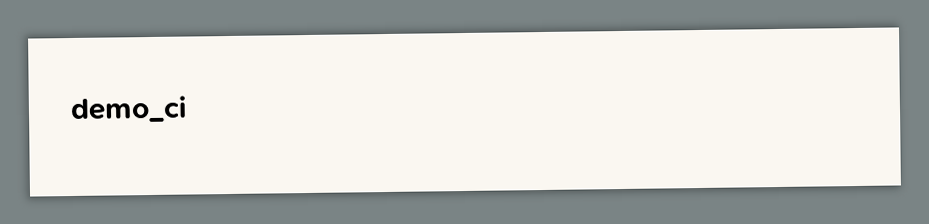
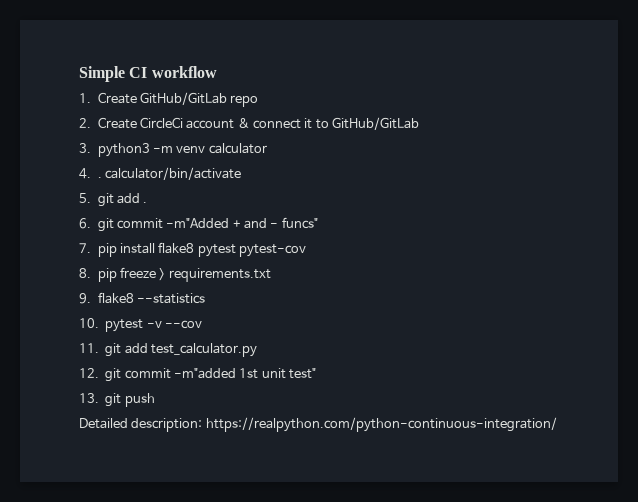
- demo_ci
+ Simple CI workflow
+ 1. Create GitHub/GitLab repo
+ 2. Create CircleCi account & connect it to GitHub/GitLab
+ 3. python3 -m venv calculator
+ 4. . calculator/bin/activate
+ 5. git add .
+ 6. git commit -m"Added + and - funcs"
+ 7. pip install flake8 pytest pytest-cov
+ 8. pip freeze > requirements.txt
+ 9. flake8 --statistics
+ 10. pytest -v --cov
+ 11. git add test_calculator.py
+ 12. git commit -m"added 1st unit test"
+ 13. git push
+ Detailed description: https://realpython.com/python-continuous-integration/

